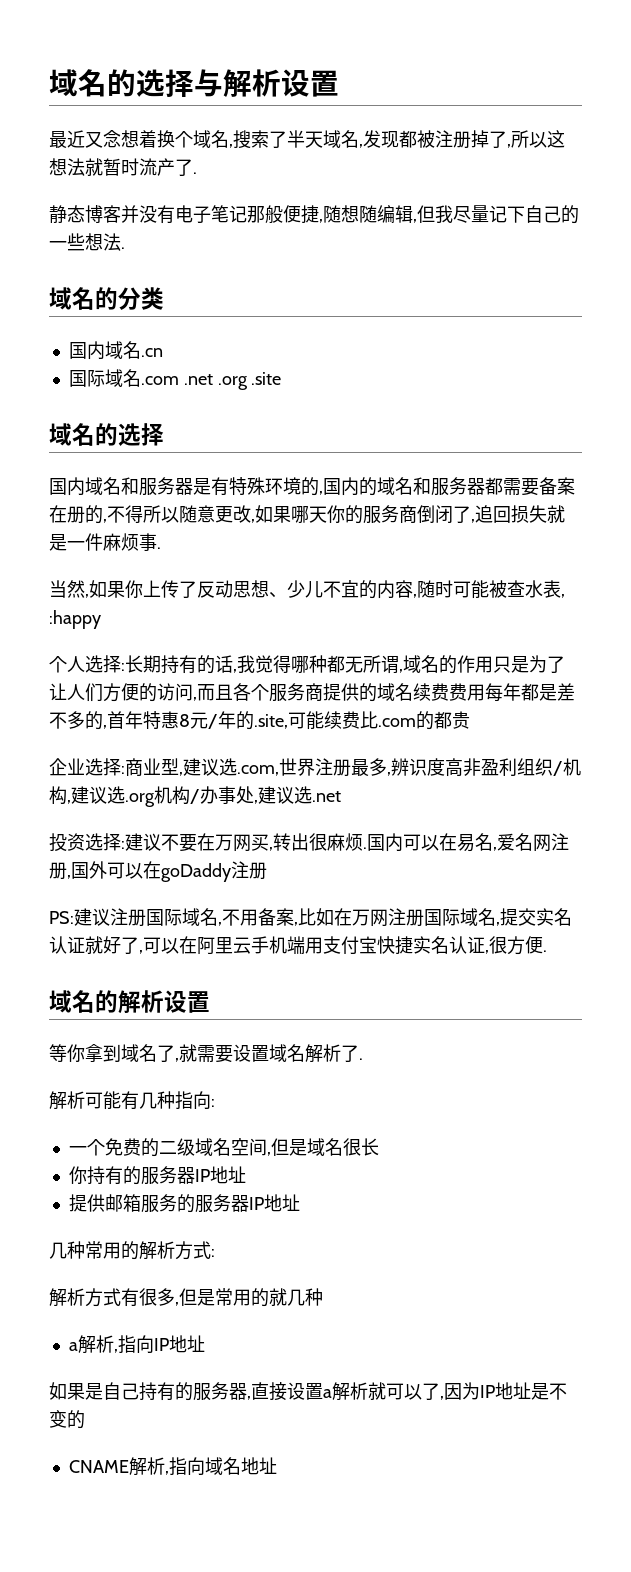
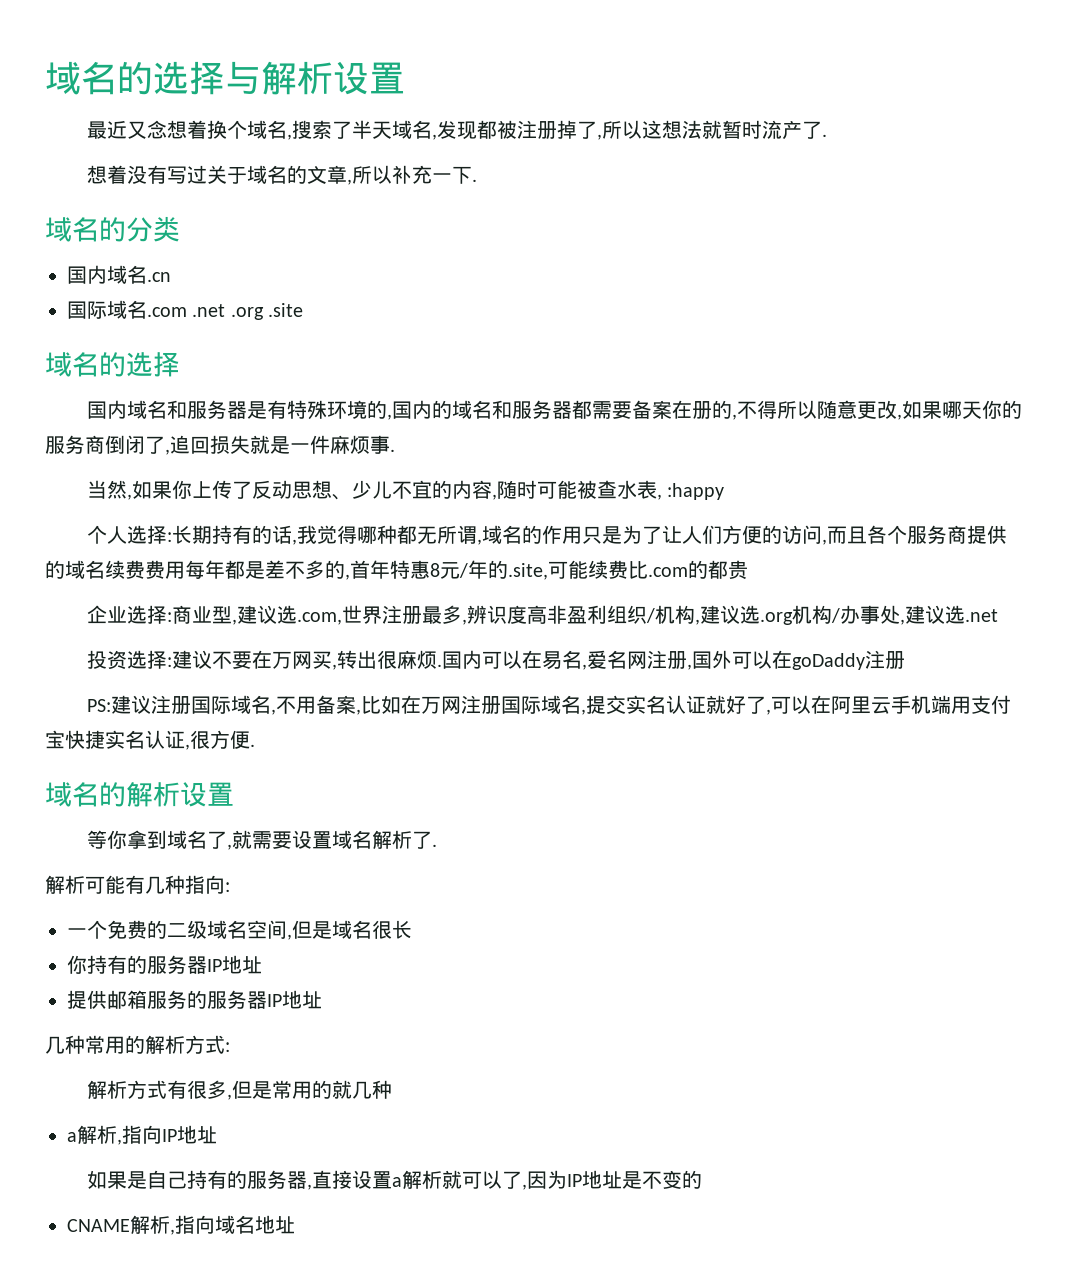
- 静态博客并没有电子笔记那般便捷,随想随编辑,但我尽量记下自己的一些想法.
+ 想着没有写过关于域名的文章,所以补充一下.

